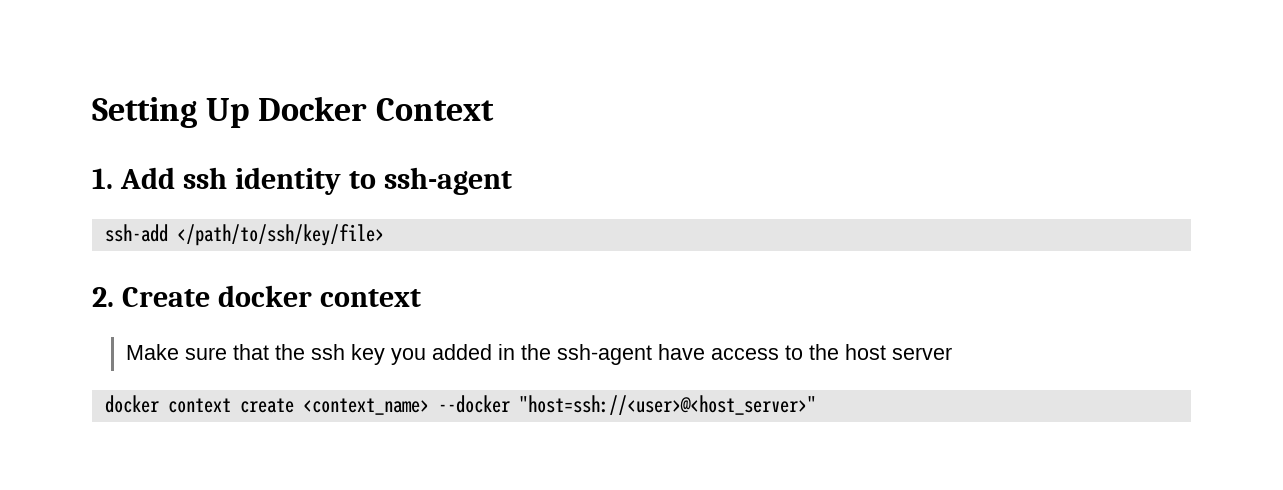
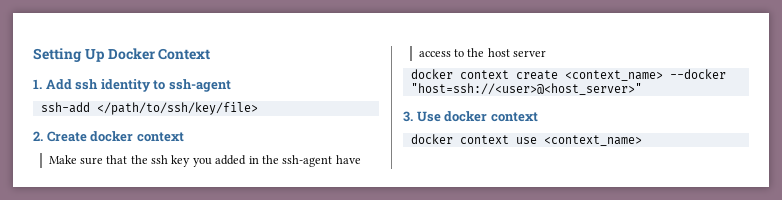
+ 3. Use docker context
+ docker context use <context_name>

